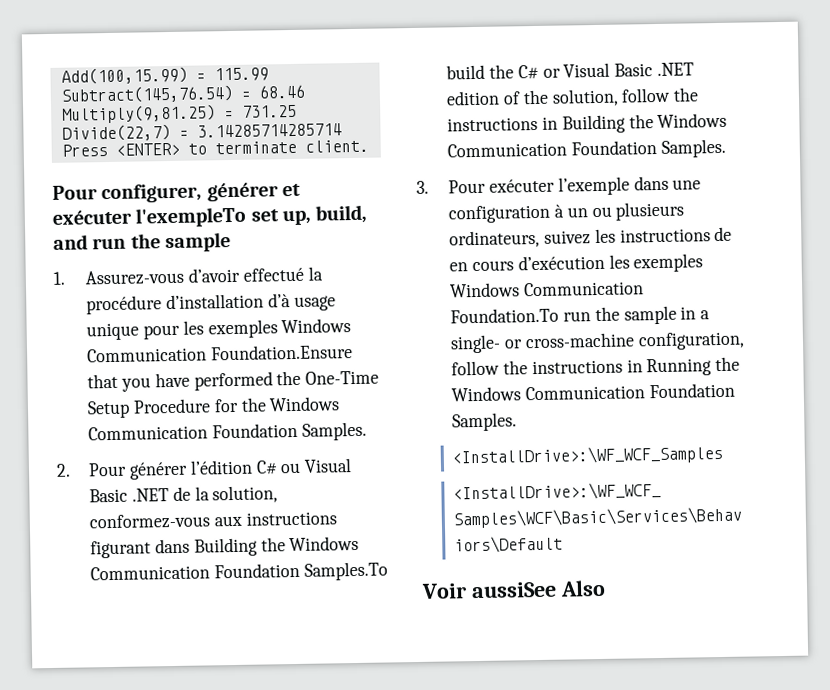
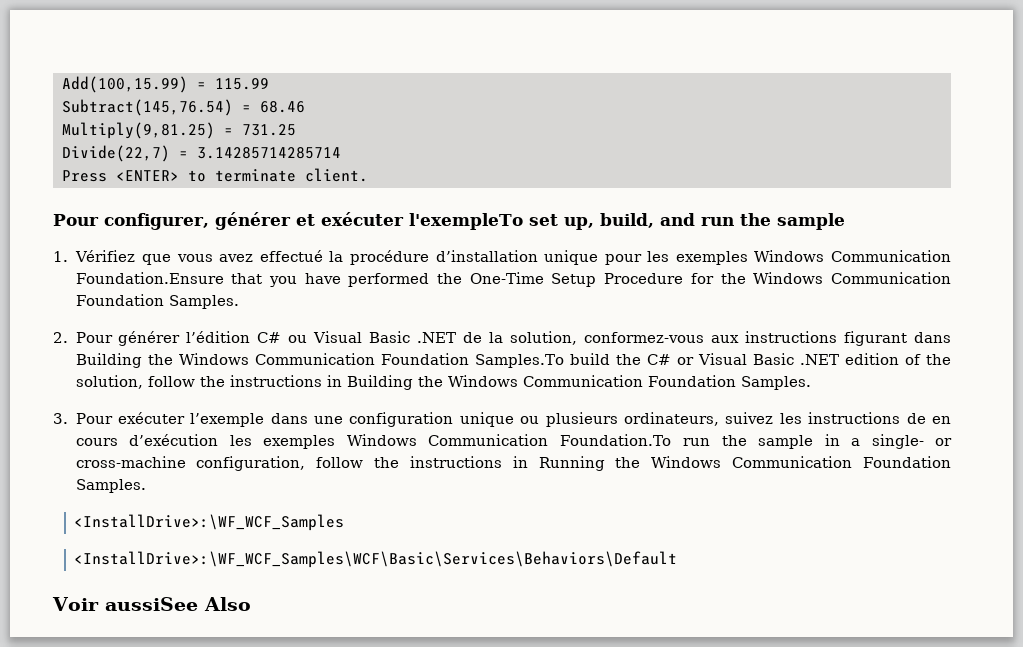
- 1. Assurez-vous d’avoir effectué la procédure d’installation d’à usage unique pour les exemples Windows Communication Foundation.Ensure that you have performed the One-Time Setup Procedure for the Windows Communication Foundation Samples.
+ 1. Vérifiez que vous avez effectué la procédure d’installation unique pour les exemples Windows Communication Foundation.Ensure that you have performed the One-Time Setup Procedure for the Windows Communication Foundation Samples.
- 3. Pour exécuter l’exemple dans une configuration à un ou plusieurs ordinateurs, suivez les instructions de en cours d’exécution les exemples Windows Communication Foundation.To run the sample in a single- or cross-machine configuration, follow the instructions in Running the Windows Communication Foundation Samples.
+ 3. Pour exécuter l’exemple dans une configuration unique ou plusieurs ordinateurs, suivez les instructions de en cours d’exécution les exemples Windows Communication Foundation.To run the sample in a single- or cross-machine configuration, follow the instructions in Running the Windows Communication Foundation Samples.

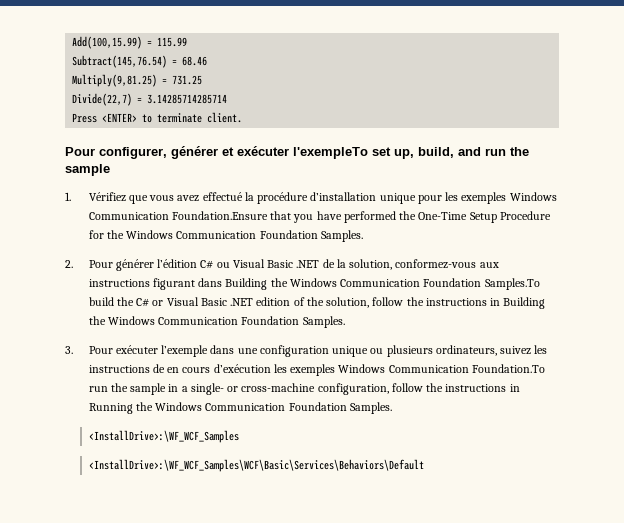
- Voir aussiSee Also

